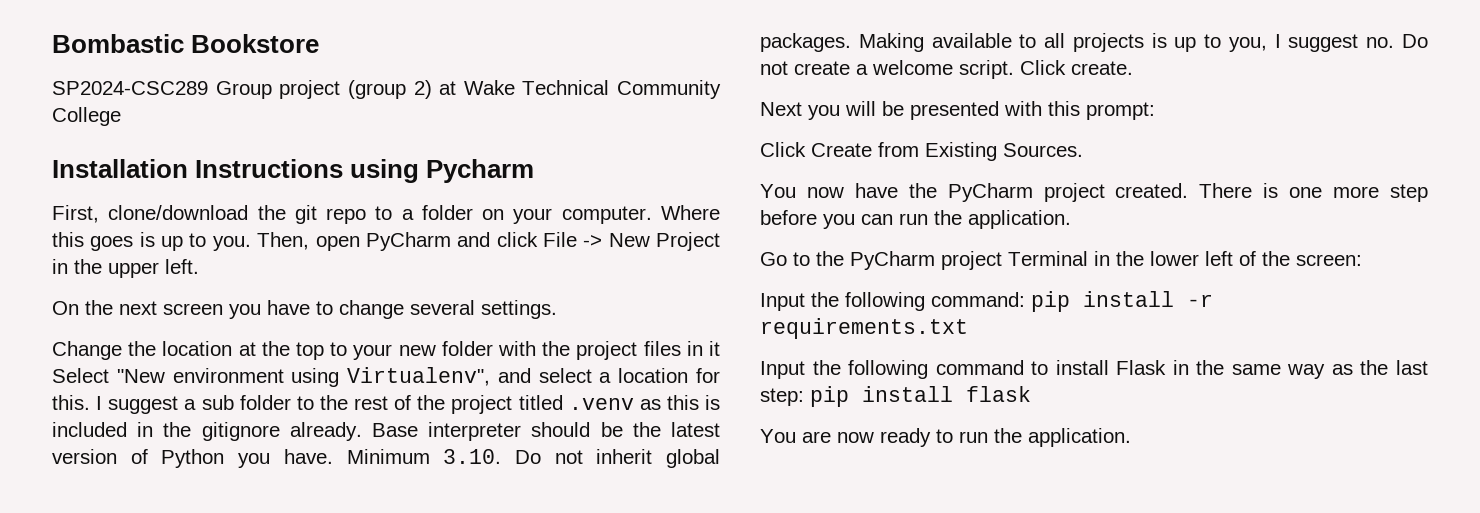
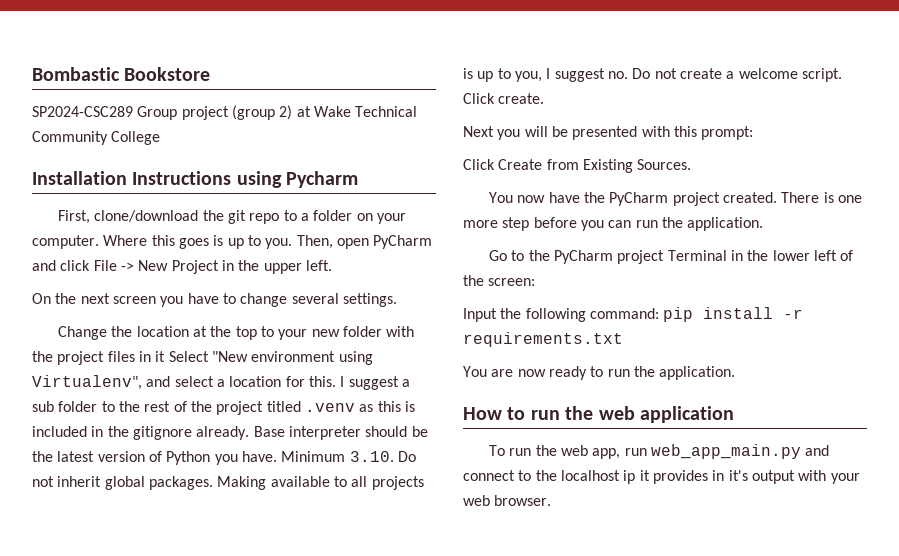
- Input the following command to install Flask in the same way as the last step: pip install flask
+ How to run the web application
+ To run the web app, run web_app_main.py and connect to the localhost ip it provides in it's output with your web browser.

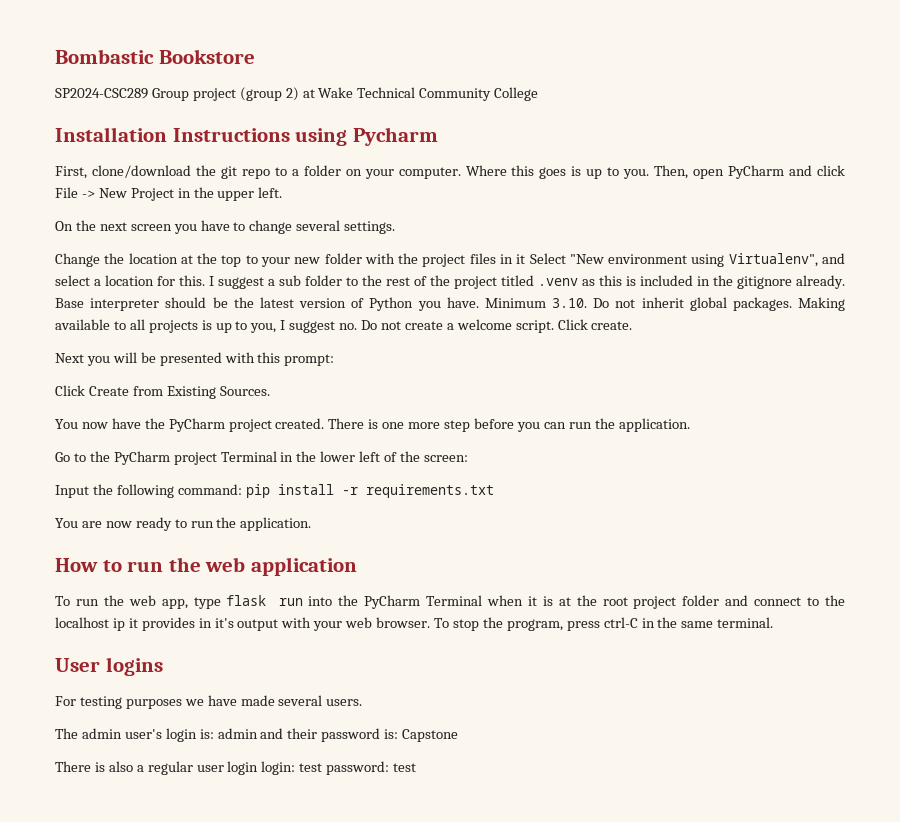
- To run the web app, run web_app_main.py and connect to the localhost ip it provides in it's output with your web browser.
+ To run the web app, type flask run into the PyCharm Terminal when it is at the root project folder and connect to the localhost ip it provides in it's output with your web browser.
+ To stop the program, press ctrl-C in the same terminal.
+ User logins
+ For testing purposes we have made several users.
+ The admin user's login is: admin and their password is: Capstone
+ There is also a regular user login login: test password: test

